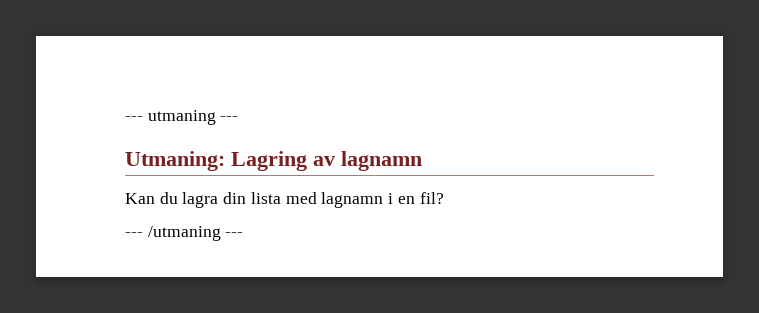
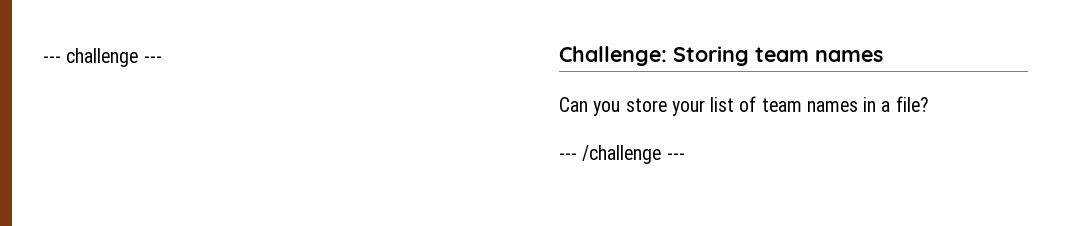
- --- utmaning ---
+ --- challenge ---
- Utmaning: Lagring av lagnamn
- Kan du lagra din lista med lagnamn i en fil?
- --- /utmaning ---
+ Challenge: Storing team names
+ Can you store your list of team names in a file?
+ --- /challenge ---

